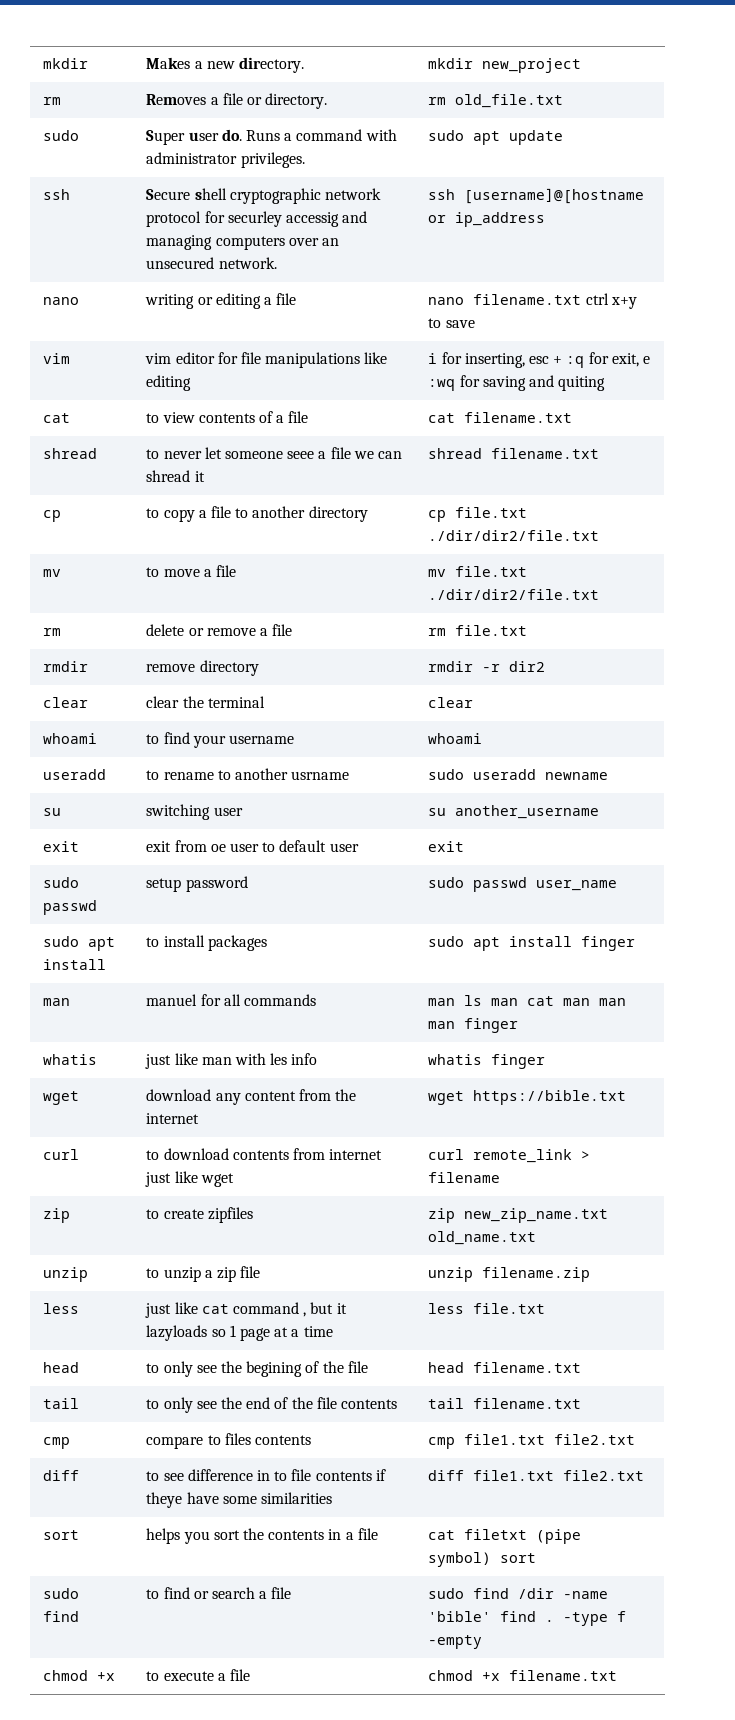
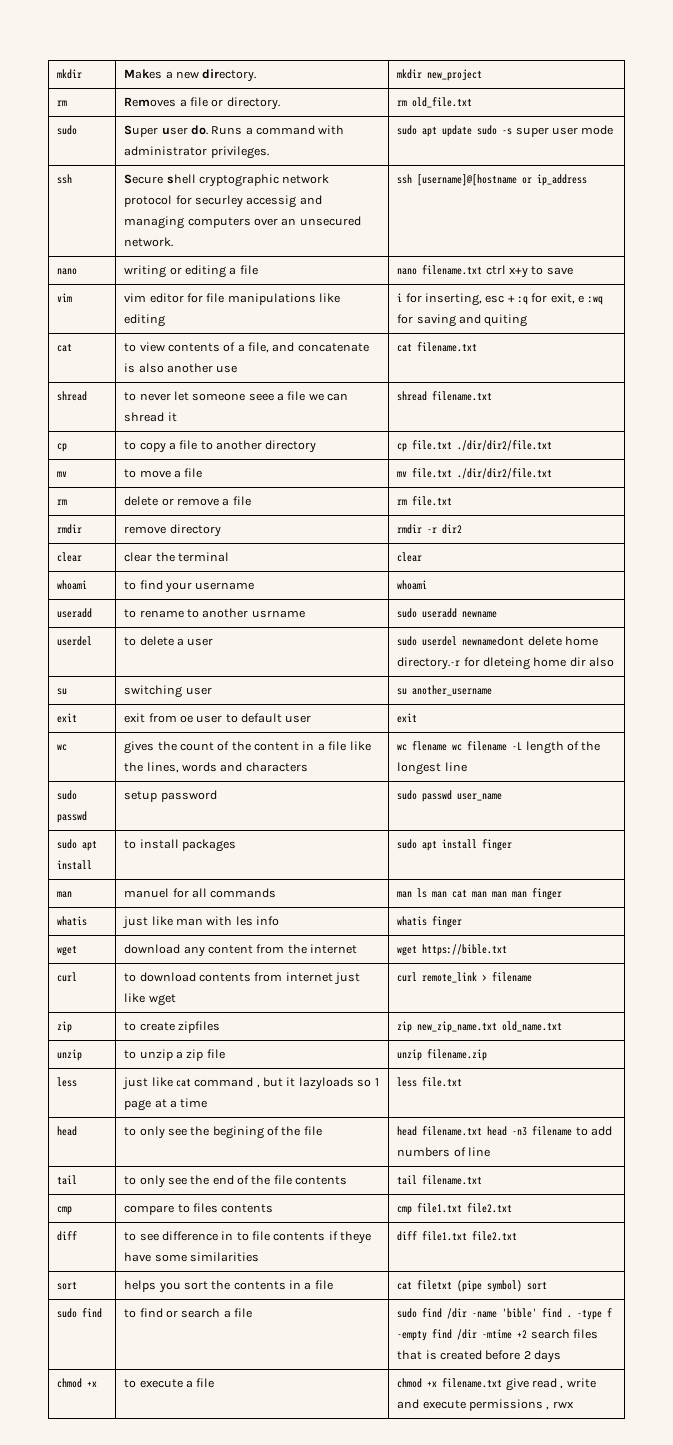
- sudo | Super user do. Runs a command with administrator privileges. | sudo apt update
+ sudo | Super user do. Runs a command with administrator privileges. | sudo apt update sudo -s super user mode
- cat | to view contents of a file | cat filename.txt
+ cat | to view contents of a file, and concatenate is also another use | cat filename.txt
+ userdel | to delete a user | sudo userdel newnamedont delete home directory.-r for dleteing home dir also
+ wc | gives the count of the content in a file like the lines, words and characters | wc flename wc filename -L length of the longest line
- head | to only see the begining of the file | head filename.txt
+ head | to only see the begining of the file | head filename.txt head -n3 filename to add numbers of line
- sudo find | to find or search a file | sudo find /dir -name 'bible' find . -type f -empty
+ sudo find | to find or search a file | sudo find /dir -name 'bible' find . -type f -empty find /dir -mtime +2 search files that is created before 2 days
- chmod +x | to execute a file | chmod +x filename.txt
+ chmod +x | to execute a file | chmod +x filename.txt give read , write and execute permissions , rwx

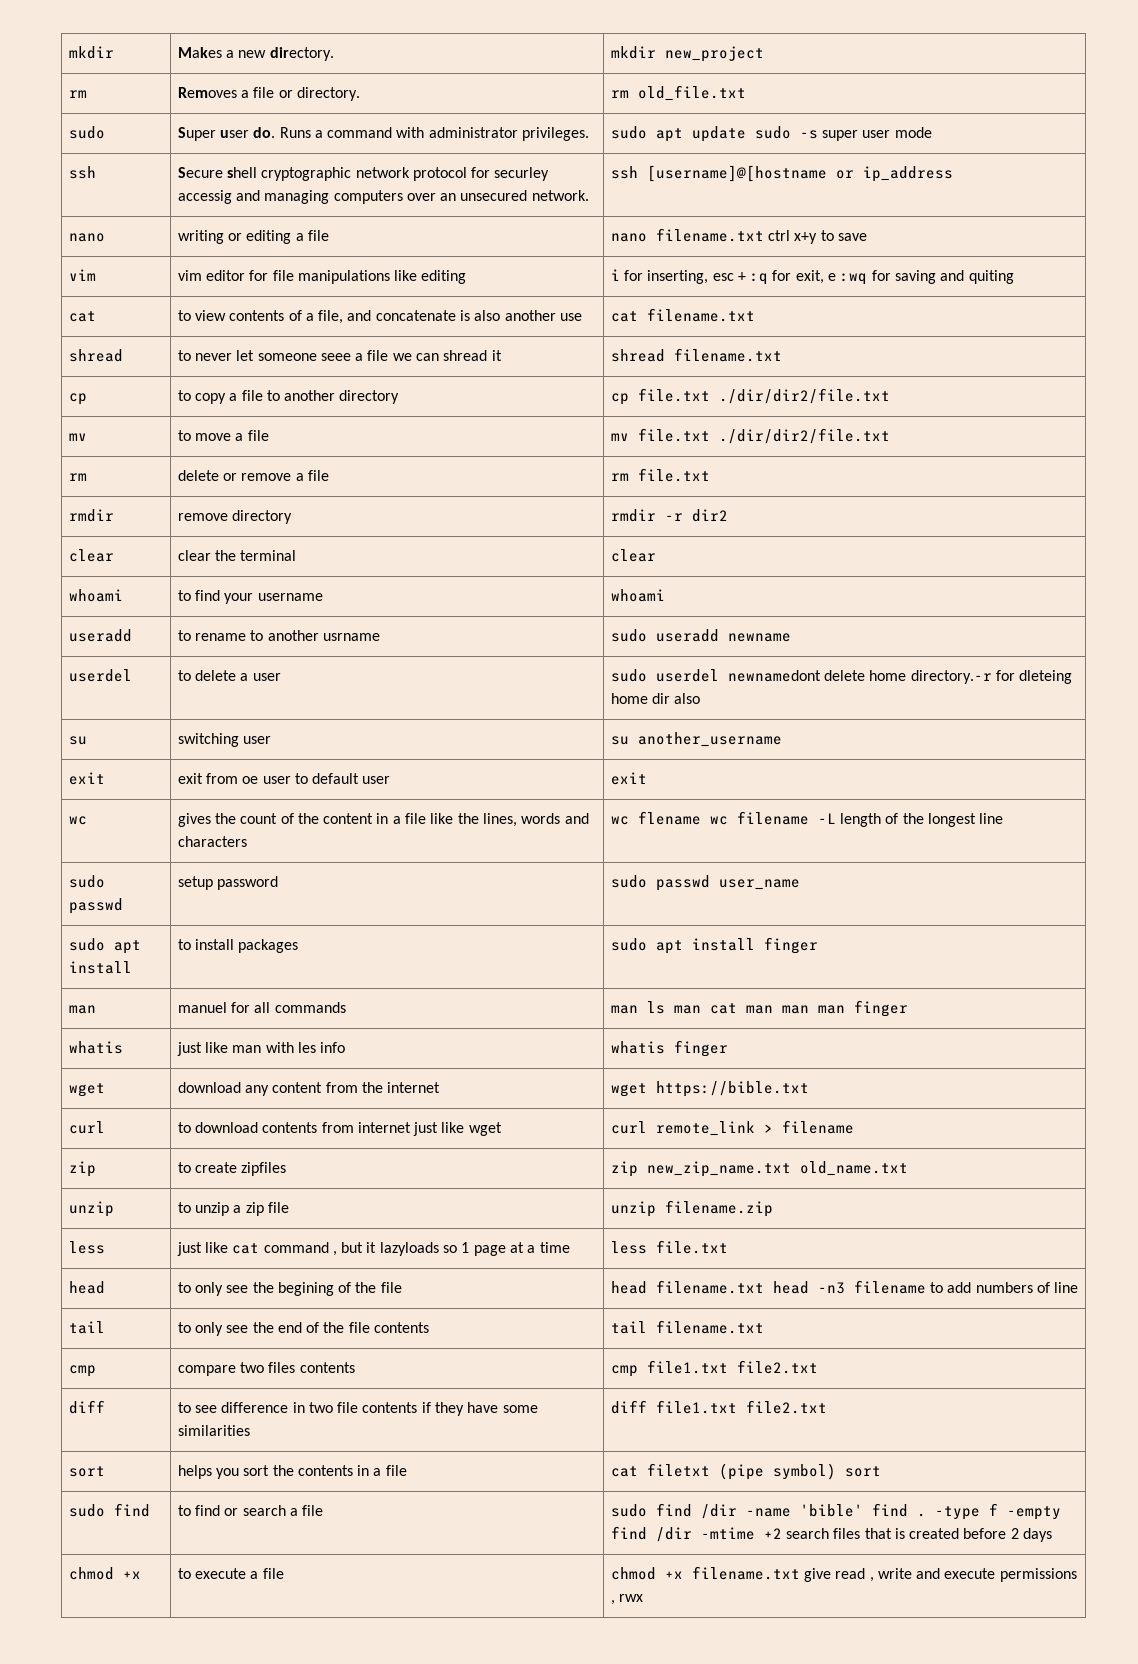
- cmp | compare to files contents | cmp file1.txt file2.txt
+ cmp | compare two files contents | cmp file1.txt file2.txt
- diff | to see difference in to file contents if theye have some similarities | diff file1.txt file2.txt
+ diff | to see difference in two file contents if they have some similarities | diff file1.txt file2.txt

